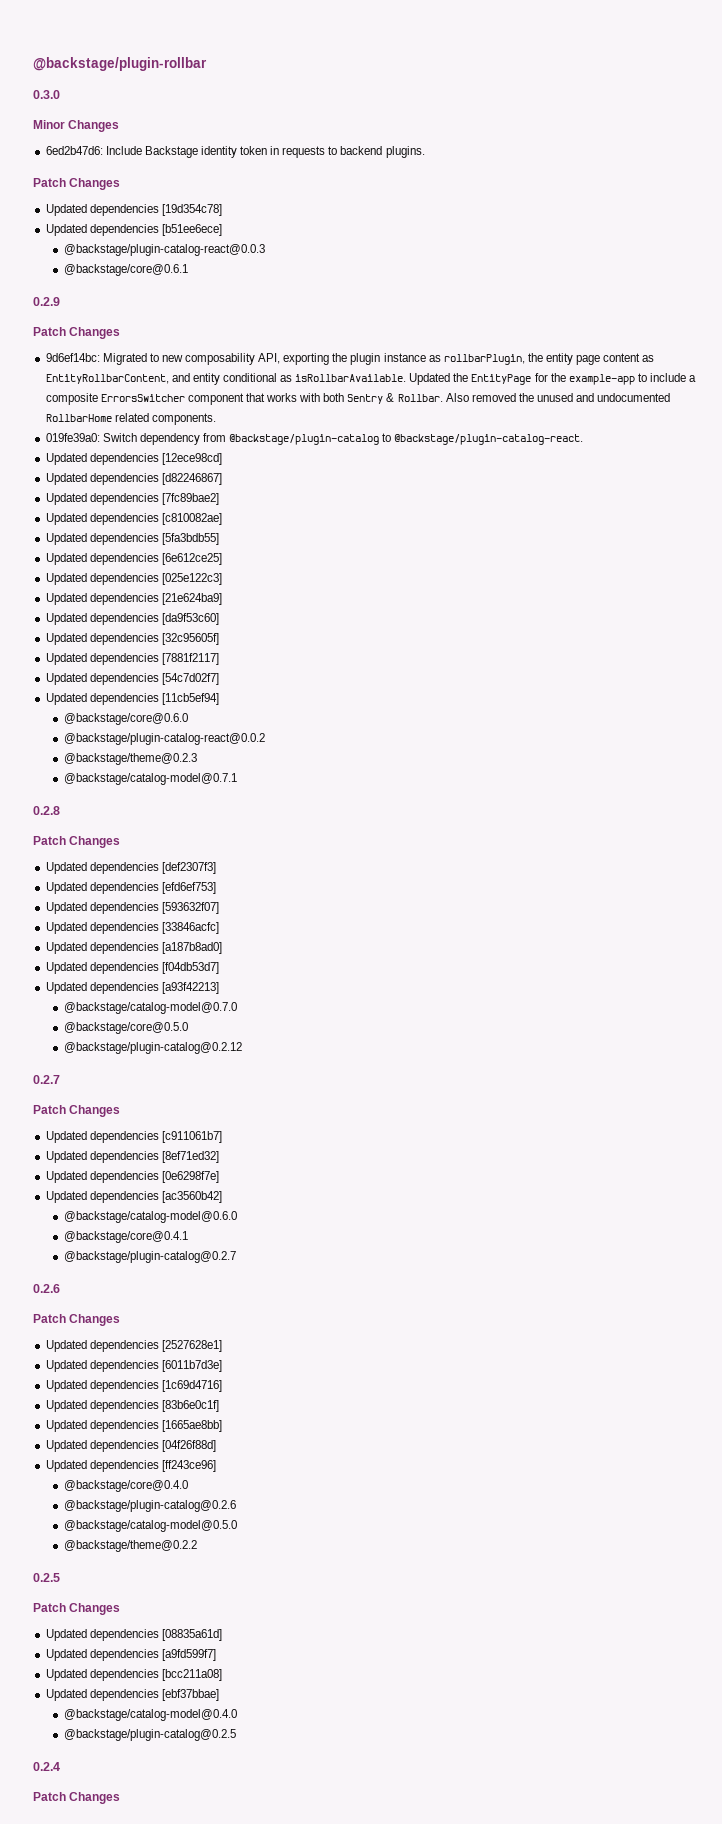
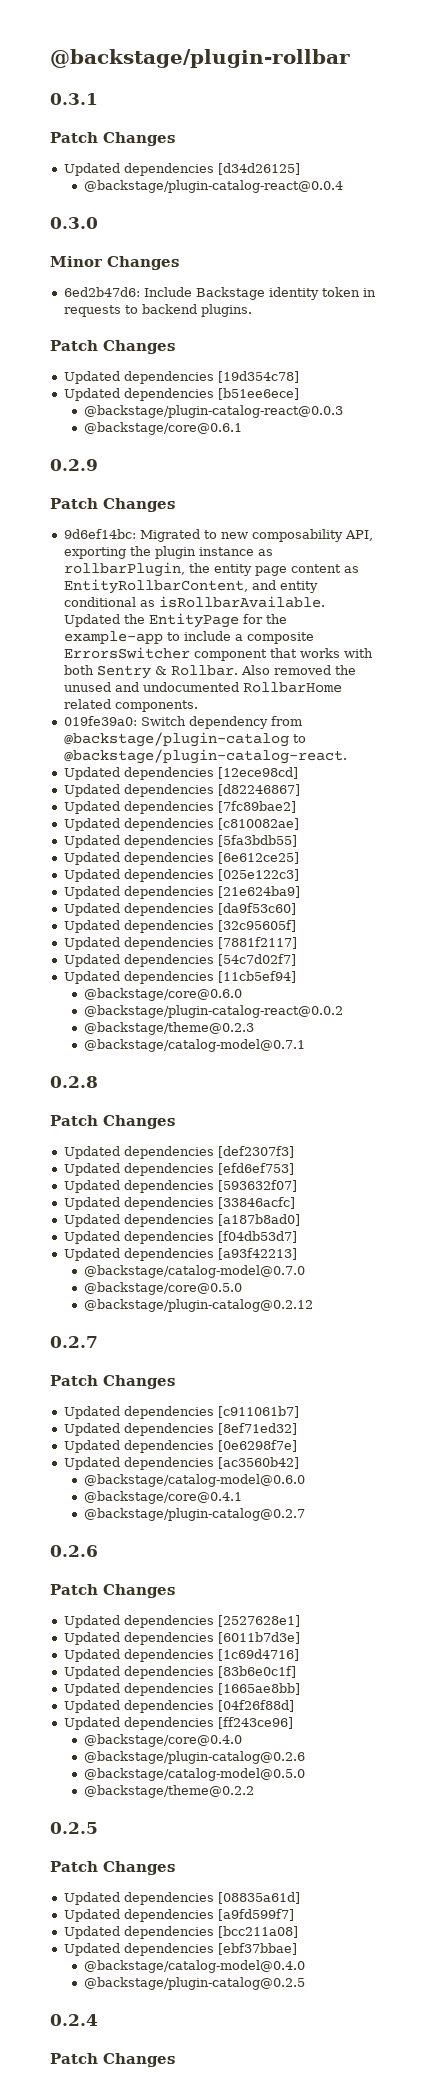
+ 0.3.1
+ Patch Changes
+ Updated dependencies [d34d26125]
+ @backstage/plugin-catalog-react@0.0.4

